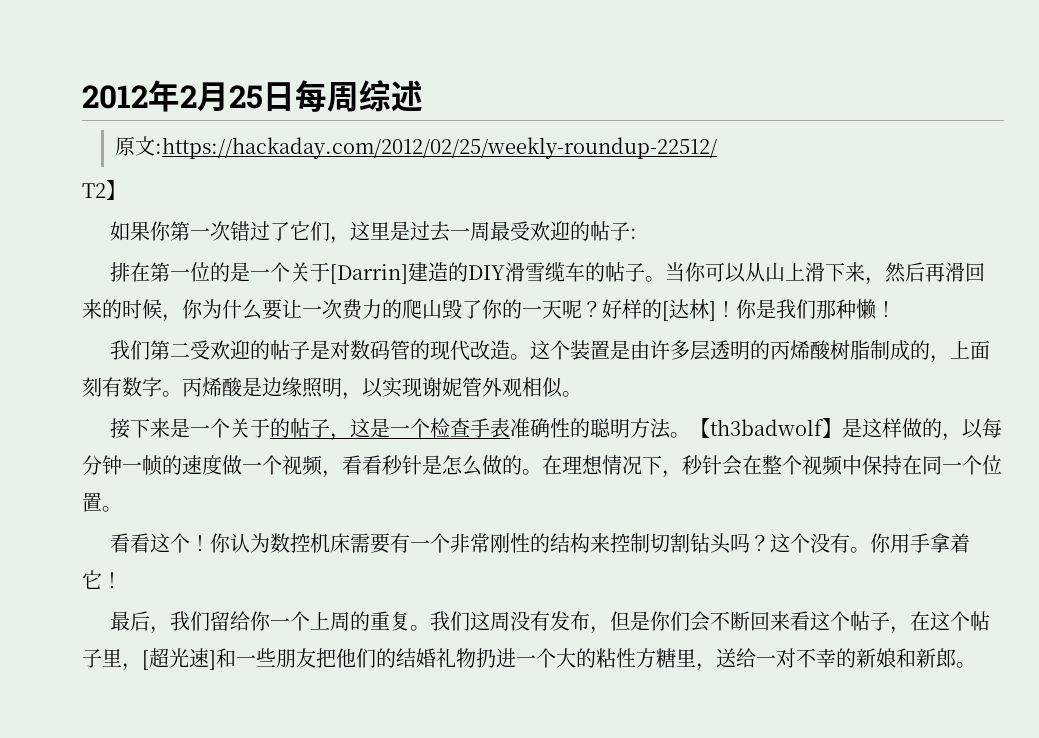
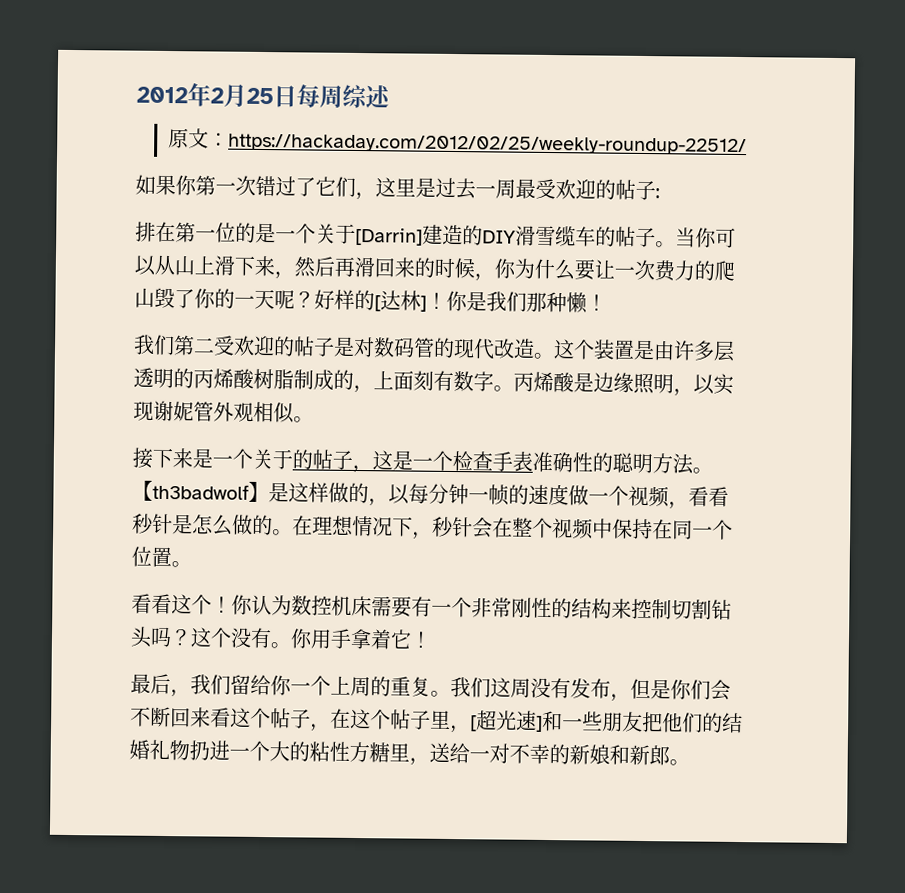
- 原文:https://hackaday.com/2012/02/25/weekly-roundup-22512/
- T2】
+ 原文：https://hackaday.com/2012/02/25/weekly-roundup-22512/

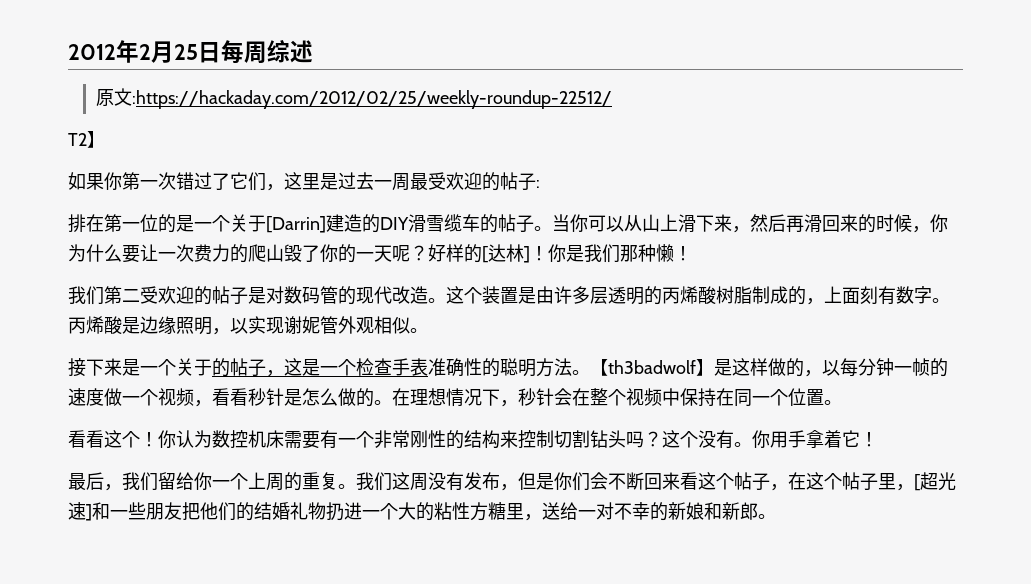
- 原文：https://hackaday.com/2012/02/25/weekly-roundup-22512/
+ 原文:https://hackaday.com/2012/02/25/weekly-roundup-22512/
+ T2】

